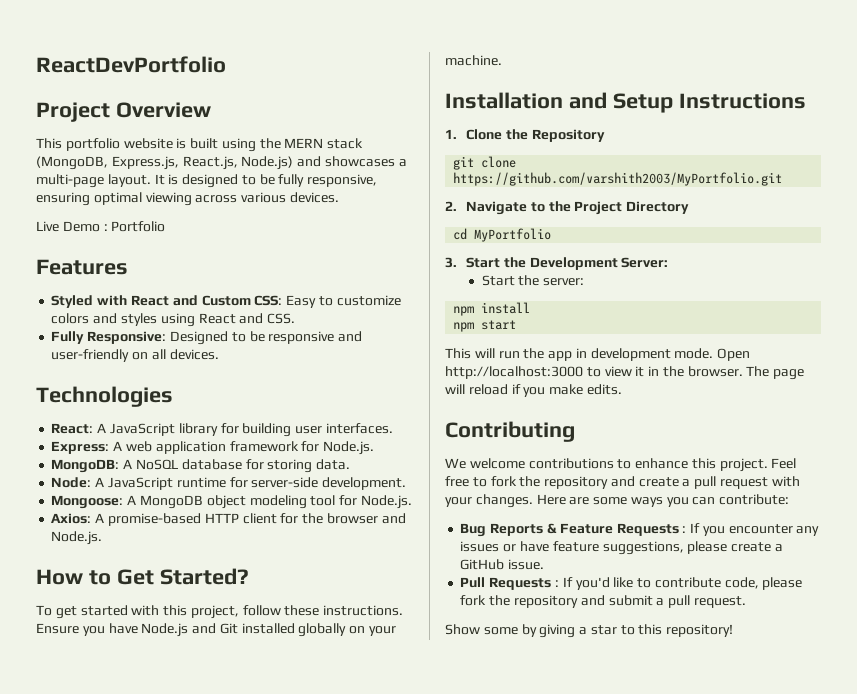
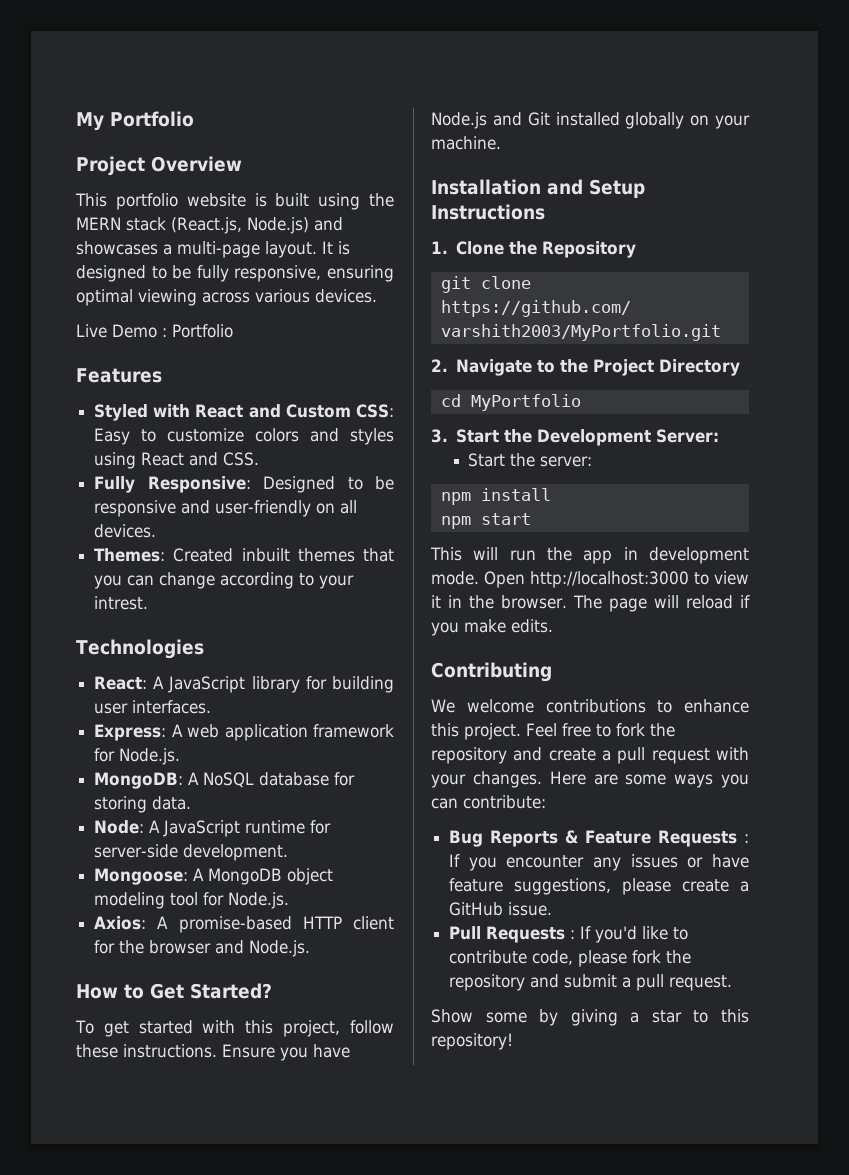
- ReactDevPortfolio
+ My Portfolio
- This portfolio website is built using the MERN stack (MongoDB, Express.js, React.js, Node.js) and showcases a multi-page layout.
+ This portfolio website is built using the MERN stack (React.js, Node.js) and showcases a multi-page layout.
+ Themes: Created inbuilt themes that you can change according to your intrest.

